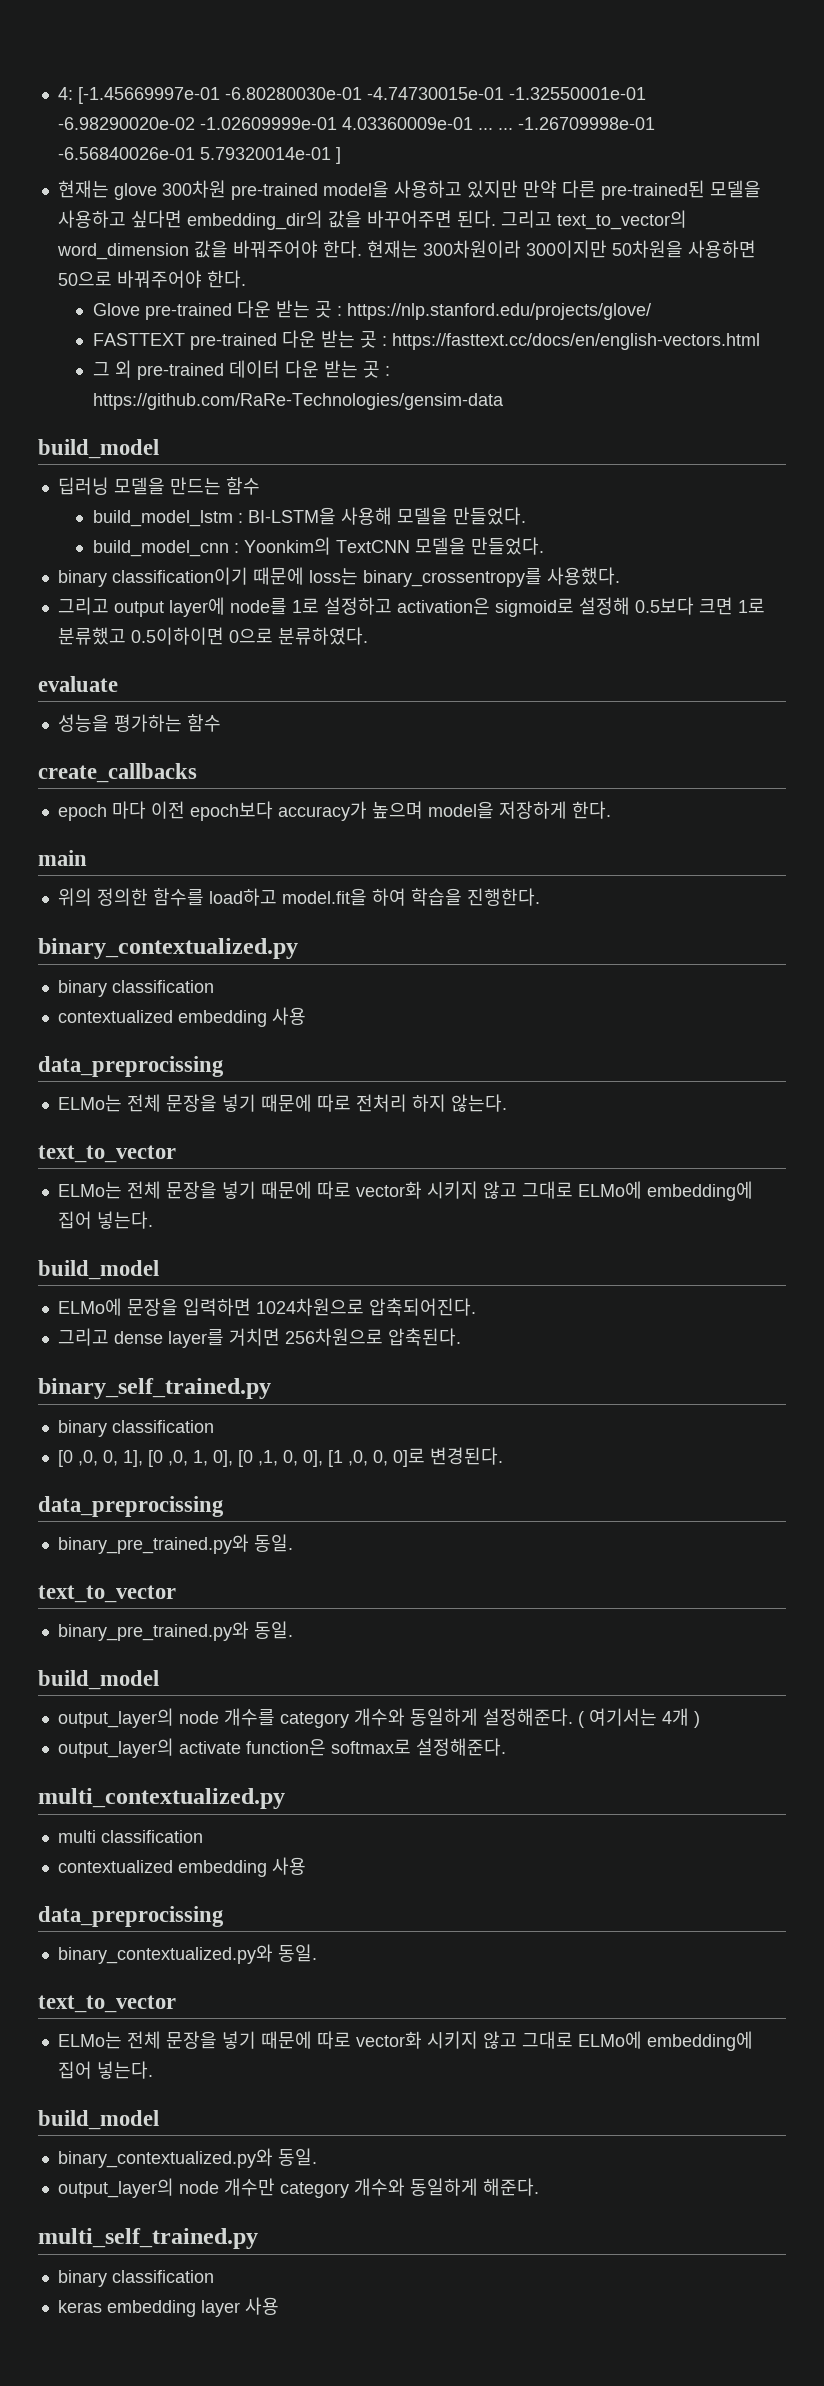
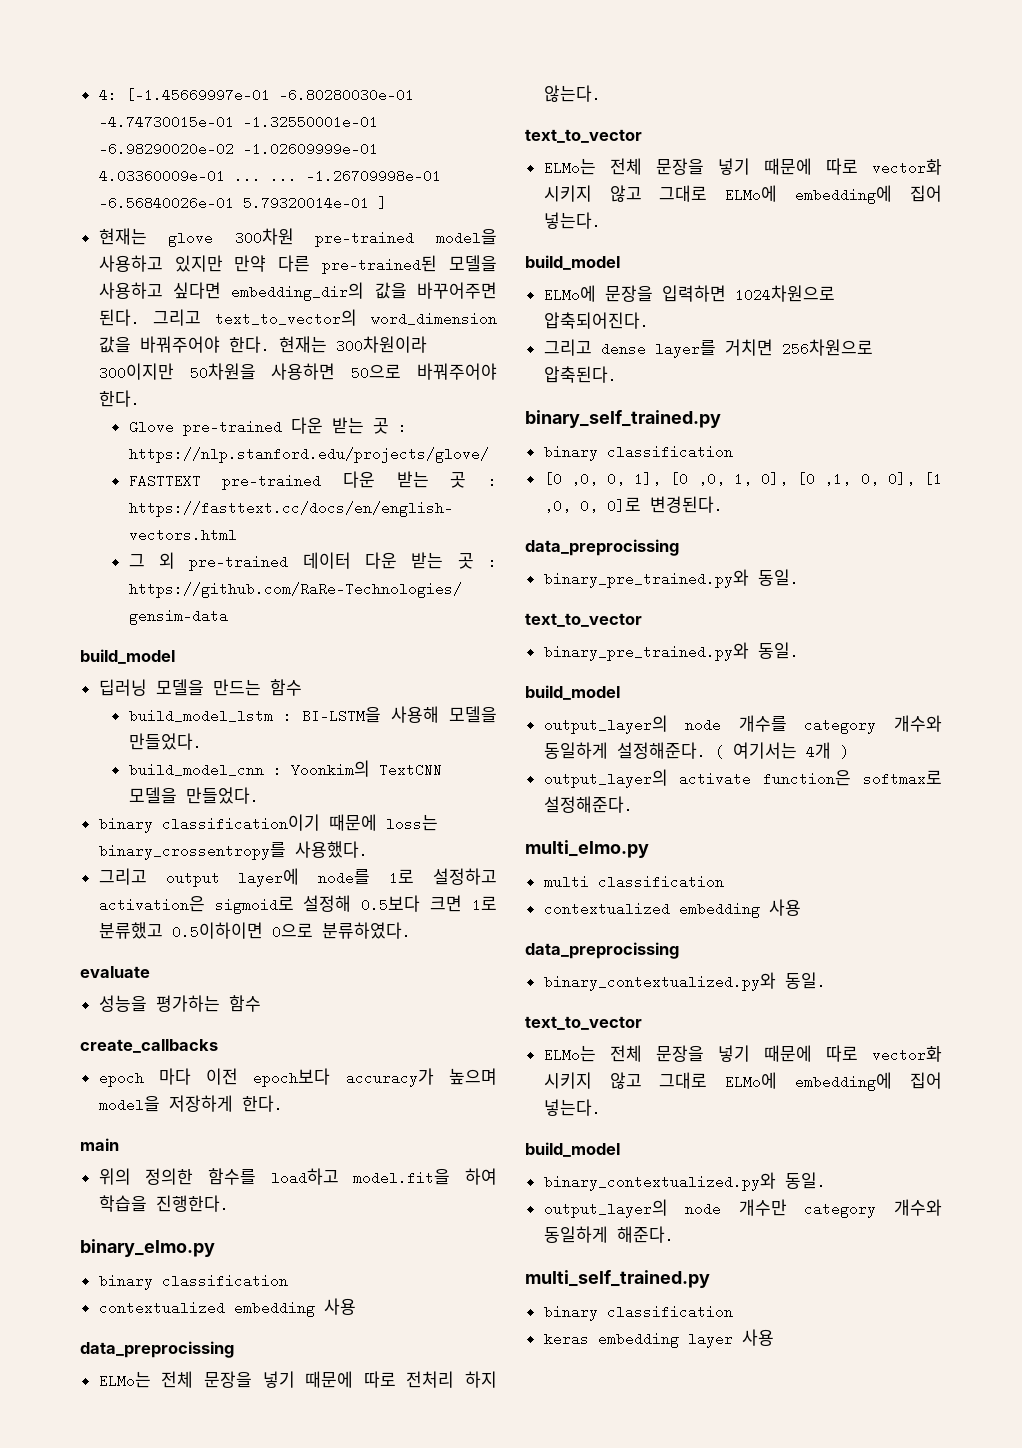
- binary_contextualized.py
+ binary_elmo.py
- multi_contextualized.py
+ multi_elmo.py

